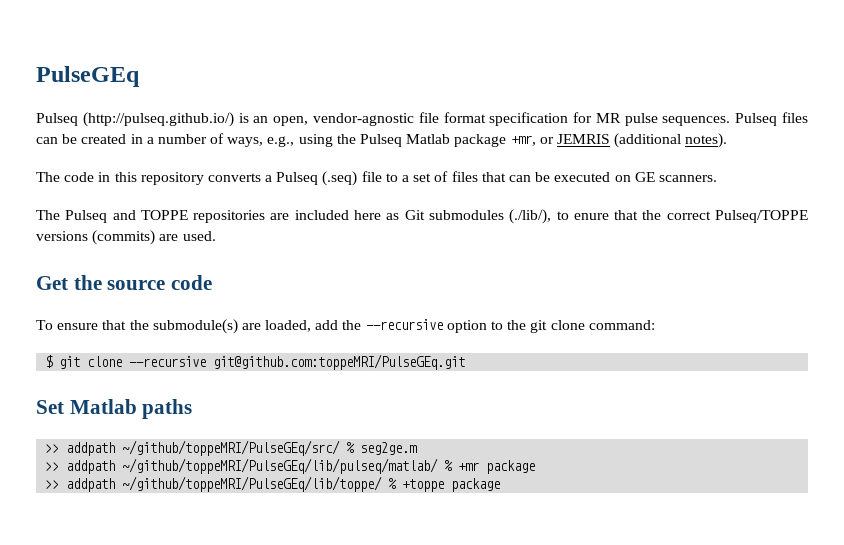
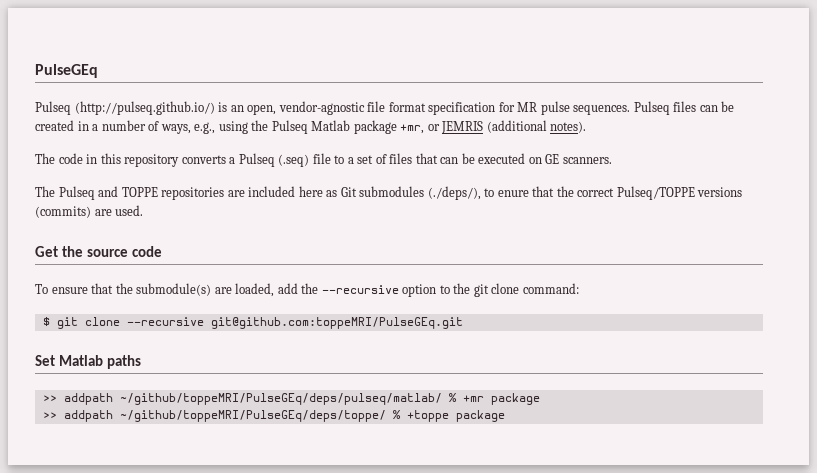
- The Pulseq and TOPPE repositories are included here as Git submodules (./lib/), to enure that the correct Pulseq/TOPPE versions (commits) are used.
+ The Pulseq and TOPPE repositories are included here as Git submodules (./deps/), to enure that the correct Pulseq/TOPPE versions (commits) are used.
- >> addpath ~/github/toppeMRI/PulseGEq/src/ % seg2ge.m
- >> addpath ~/github/toppeMRI/PulseGEq/lib/pulseq/matlab/ % +mr package
+ >> addpath ~/github/toppeMRI/PulseGEq/deps/pulseq/matlab/ % +mr package
- >> addpath ~/github/toppeMRI/PulseGEq/lib/toppe/ % +toppe package
+ >> addpath ~/github/toppeMRI/PulseGEq/deps/toppe/ % +toppe package

